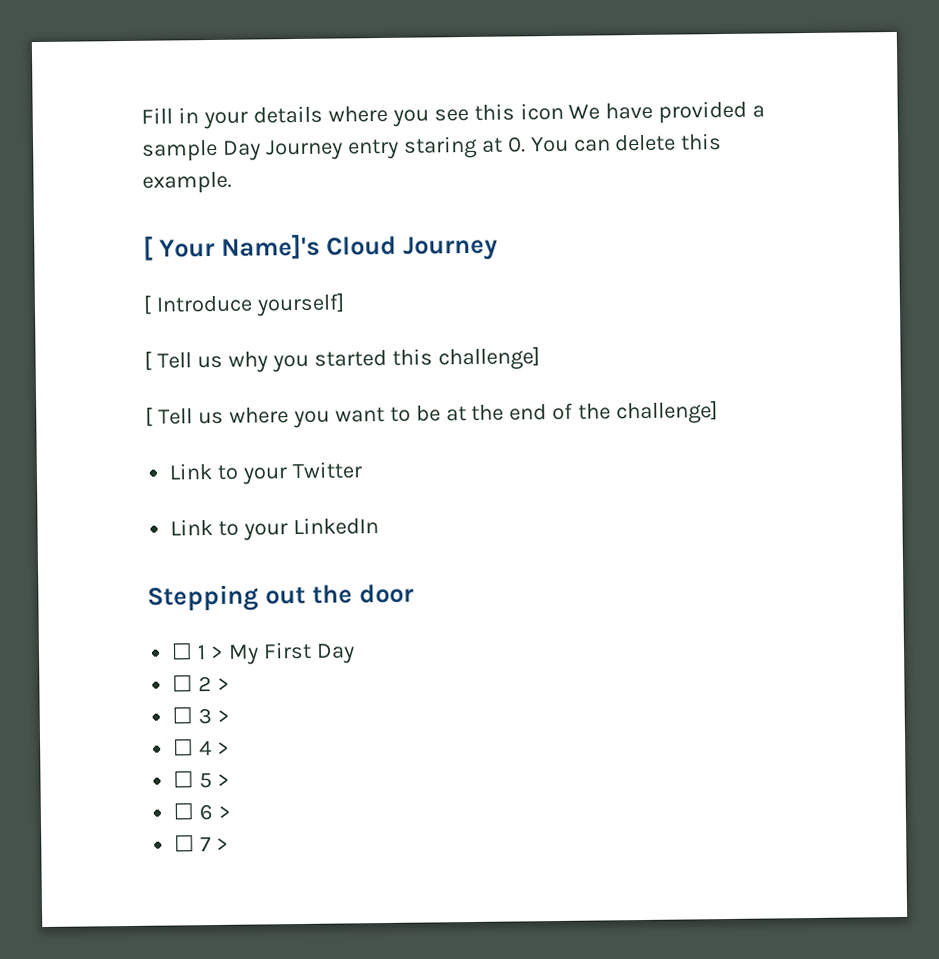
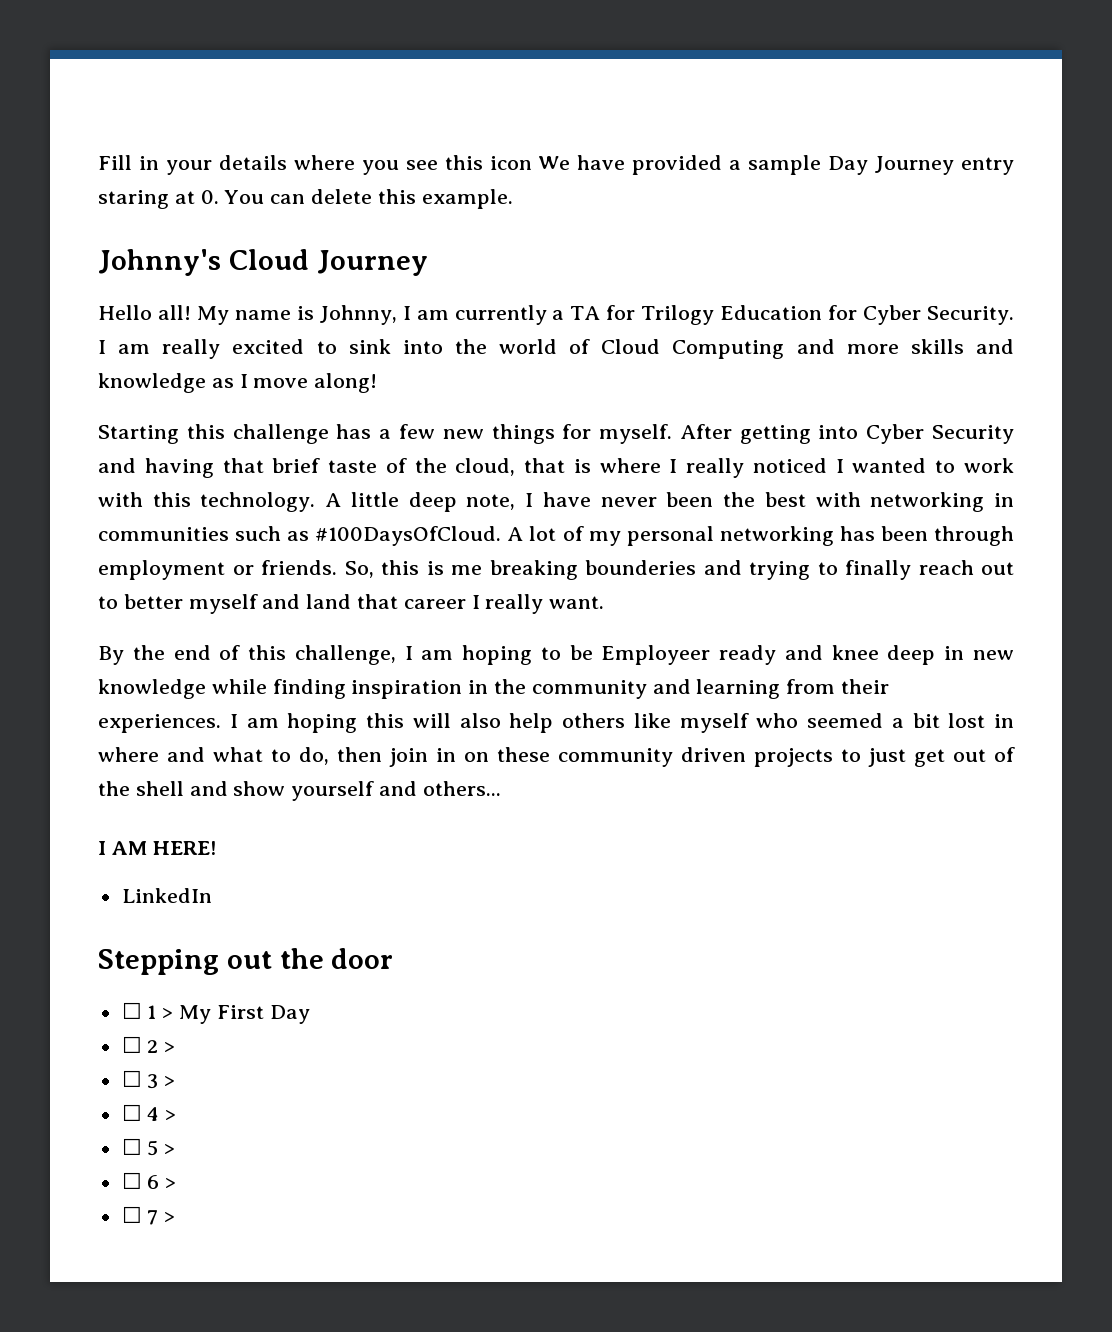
- [ Your Name]'s Cloud Journey
+ Johnny's Cloud Journey
- [ Introduce yourself]
- [ Tell us why you started this challenge]
- [ Tell us where you want to be at the end of the challenge]
- Link to your Twitter
- Link to your LinkedIn
+ Hello all! My name is Johnny, I am currently a TA for Trilogy Education for Cyber Security. I am really excited to sink into the world of Cloud Computing and more skills and knowledge as I move along!
+ Starting this challenge has a few new things for myself. After getting into Cyber Security and having that brief taste of the cloud, that is where I really noticed I wanted to work with this technology. A little deep note, I have never been the best with networking in communities such as #100DaysOfCloud. A lot of my personal networking has been through employment or friends. So, this is me breaking bounderies and trying to finally reach out to better myself and land that career I really want.
+ By the end of this challenge, I am hoping to be Employeer ready and knee deep in new knowledge while finding inspiration in the community and learning from their experiences. I am hoping this will also help others like myself who seemed a bit lost in where and what to do, then join in on these community driven projects to just get out of the shell and show yourself and others...
+ I AM HERE!
+ LinkedIn

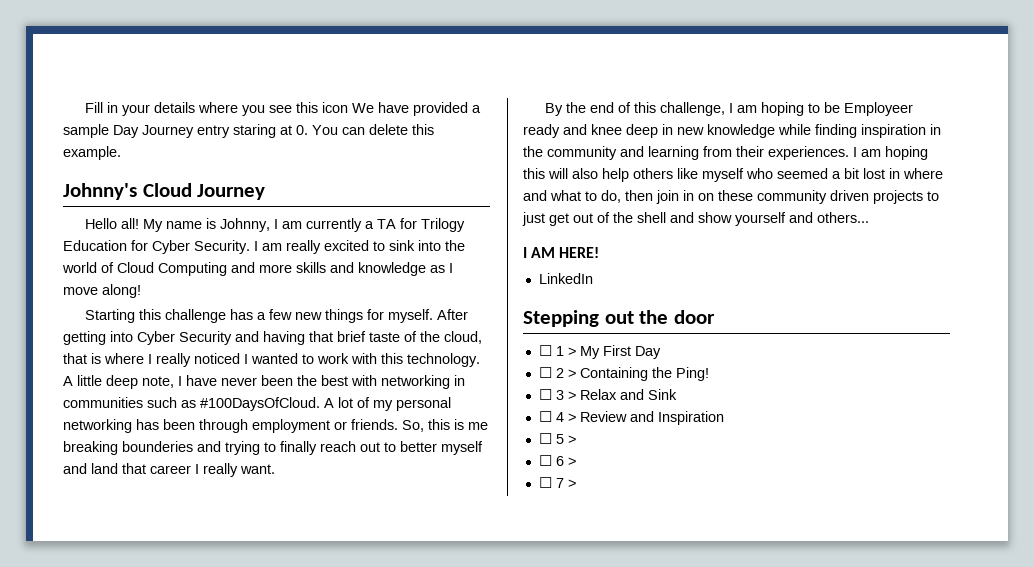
- ☐ 2 >
+ ☐ 2 > Containing the Ping!
- ☐ 3 >
+ ☐ 3 > Relax and Sink
- ☐ 4 >
+ ☐ 4 > Review and Inspiration

